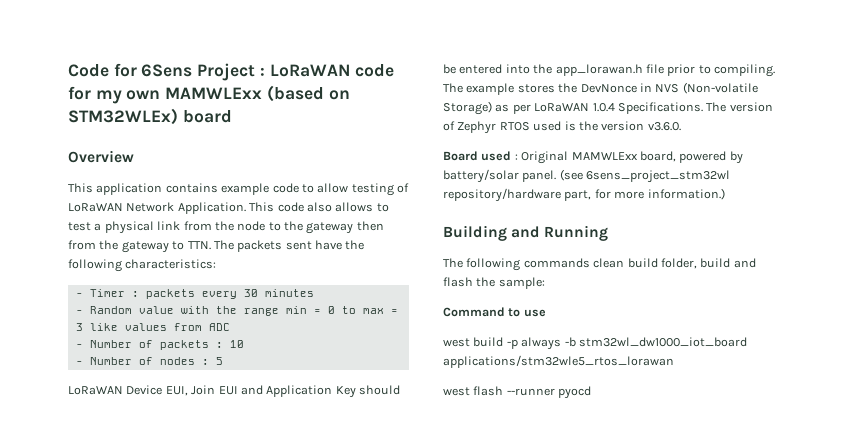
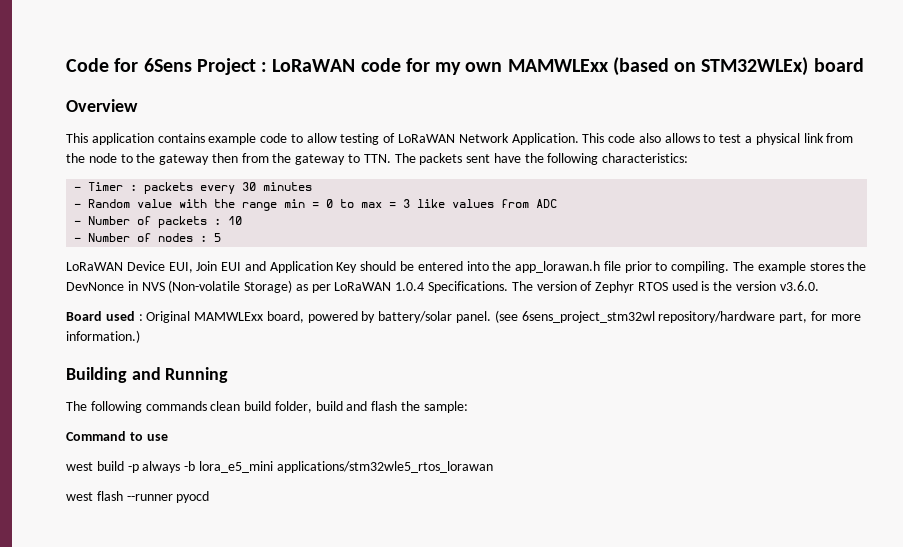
- west build -p always -b stm32wl_dw1000_iot_board applications/stm32wle5_rtos_lorawan
+ west build -p always -b lora_e5_mini applications/stm32wle5_rtos_lorawan

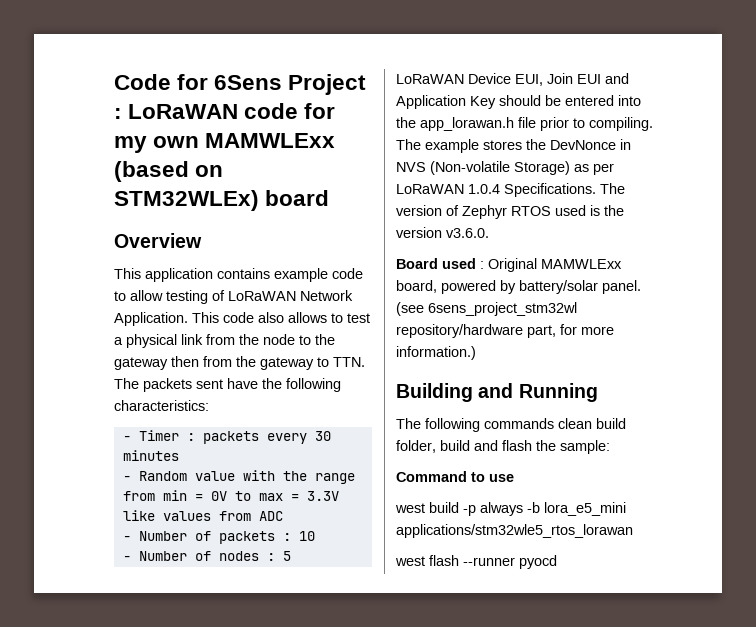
- - Random value with the range min = 0 to max = 3 like values from ADC
+ - Random value with the range from min = 0V to max = 3.3V like values from ADC

